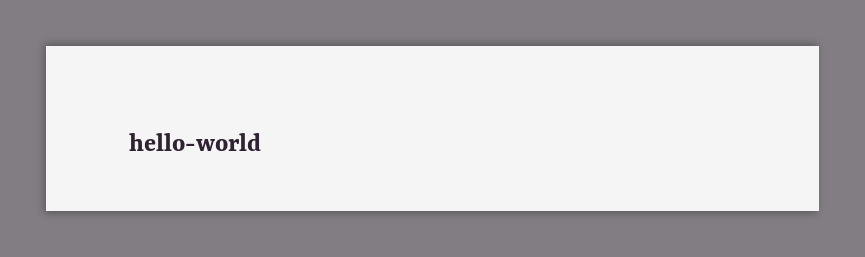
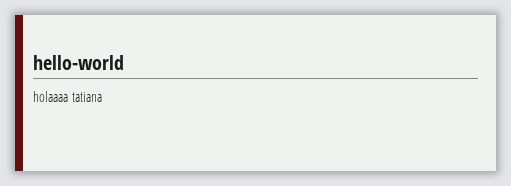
+ holaaaa tatiana

